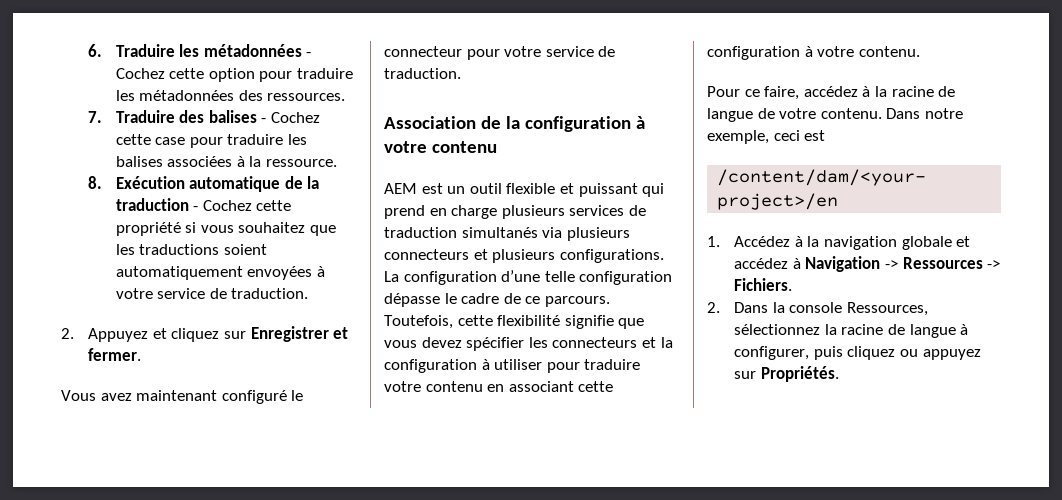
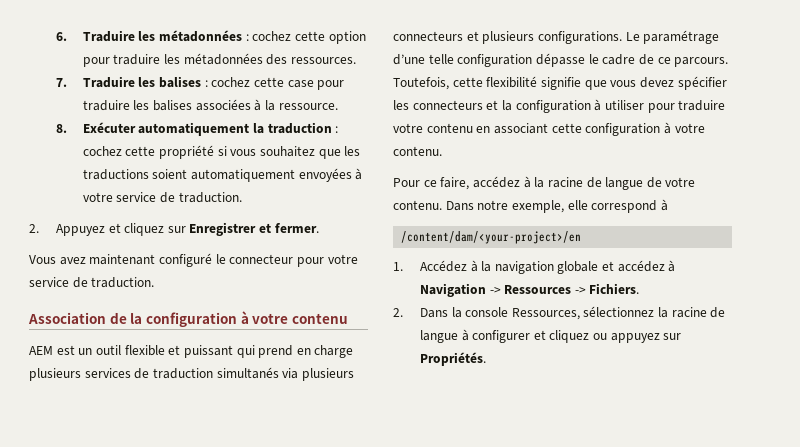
- 6. Traduire les métadonnées - Cochez cette option pour traduire les métadonnées des ressources.
+ 6. Traduire les métadonnées : cochez cette option pour traduire les métadonnées des ressources.
- 7. Traduire des balises - Cochez cette case pour traduire les balises associées à la ressource.
+ 7. Traduire les balises : cochez cette case pour traduire les balises associées à la ressource.
- 8. Exécution automatique de la traduction - Cochez cette propriété si vous souhaitez que les traductions soient automatiquement envoyées à votre service de traduction.
+ 8. Exécuter automatiquement la traduction : cochez cette propriété si vous souhaitez que les traductions soient automatiquement envoyées à votre service de traduction.
- La configuration d’une telle configuration dépasse le cadre de ce parcours.
+ Le paramétrage d’une telle configuration dépasse le cadre de ce parcours.
- Dans notre exemple, ceci est
+ Dans notre exemple, elle correspond à
- 2. Dans la console Ressources, sélectionnez la racine de langue à configurer, puis cliquez ou appuyez sur Propriétés.
+ 2. Dans la console Ressources, sélectionnez la racine de langue à configurer et cliquez ou appuyez sur Propriétés.

